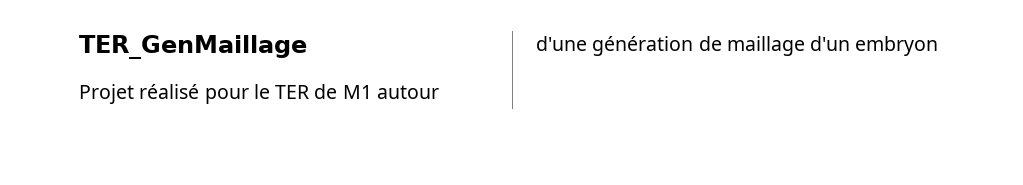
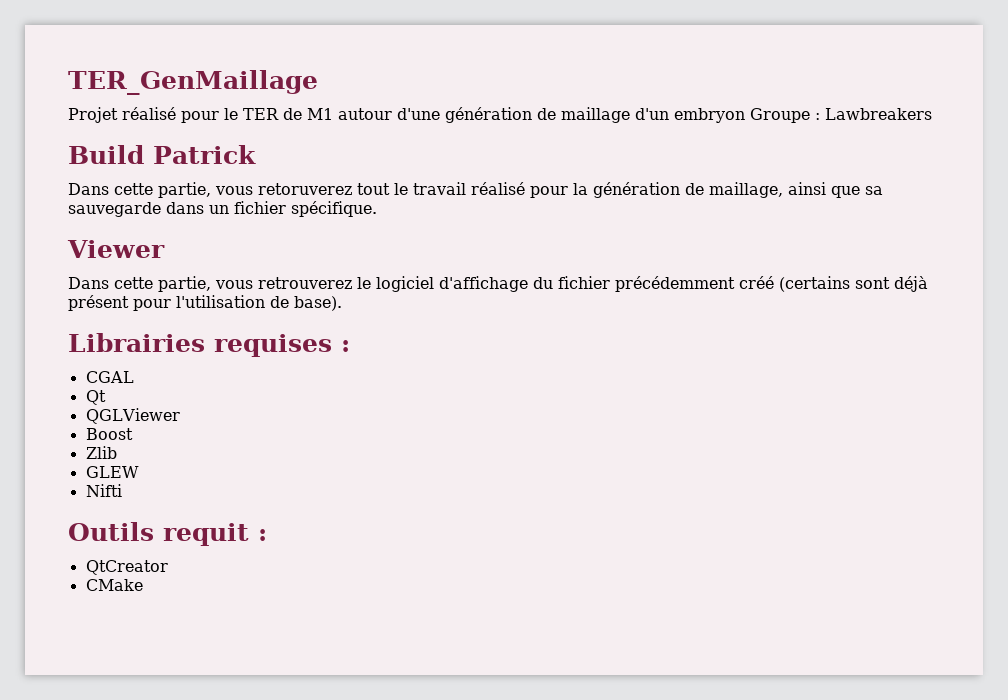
- Projet réalisé pour le TER de M1 autour d'une génération de maillage d'un embryon
+ Projet réalisé pour le TER de M1 autour d'une génération de maillage d'un embryon Groupe : Lawbreakers
+ Build Patrick
+ Dans cette partie, vous retoruverez tout le travail réalisé pour la génération de maillage, ainsi que sa sauvegarde dans un fichier spécifique.
+ Viewer
+ Dans cette partie, vous retrouverez le logiciel d'affichage du fichier précédemment créé (certains sont déjà présent pour l'utilisation de base).
+ Librairies requises :
+ CGAL
+ Qt
+ QGLViewer
+ Boost
+ Zlib
+ GLEW
+ Nifti
+ Outils requit :
+ QtCreator
+ CMake

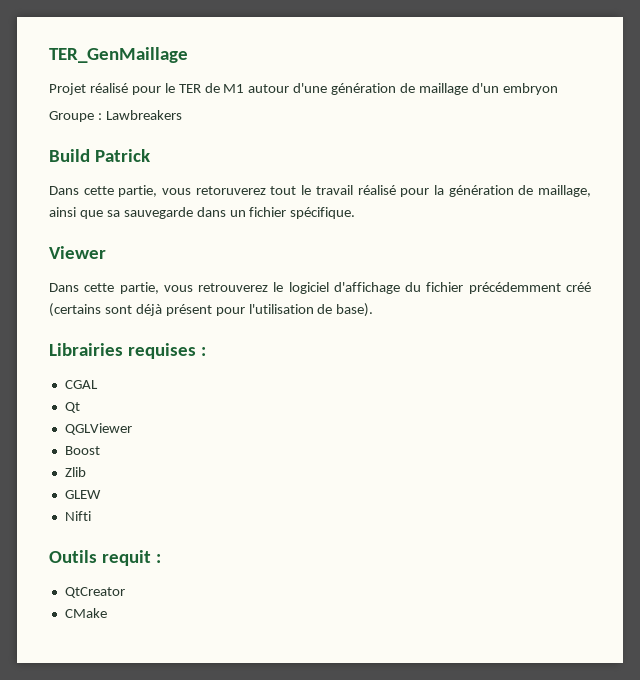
- Projet réalisé pour le TER de M1 autour d'une génération de maillage d'un embryon Groupe : Lawbreakers
+ Projet réalisé pour le TER de M1 autour d'une génération de maillage d'un embryon
+ Groupe : Lawbreakers

